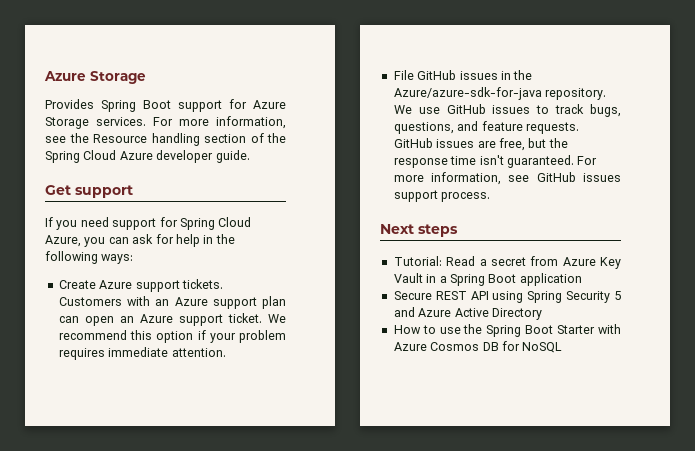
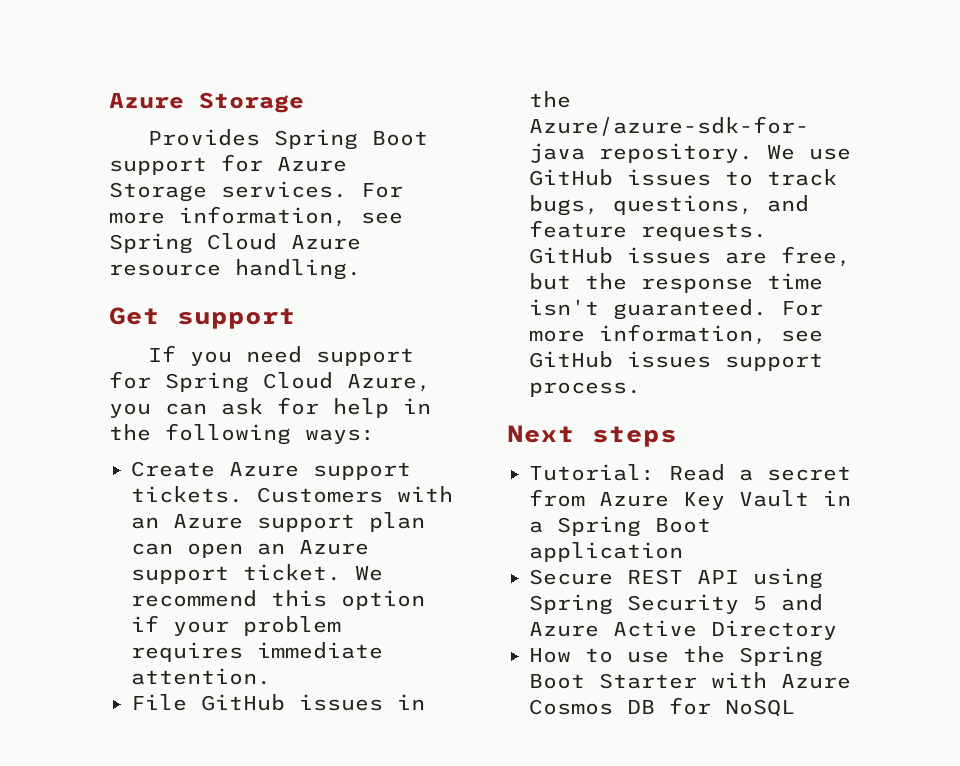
- For more information, see the Resource handling section of the Spring Cloud Azure developer guide.
+ For more information, see Spring Cloud Azure resource handling.

